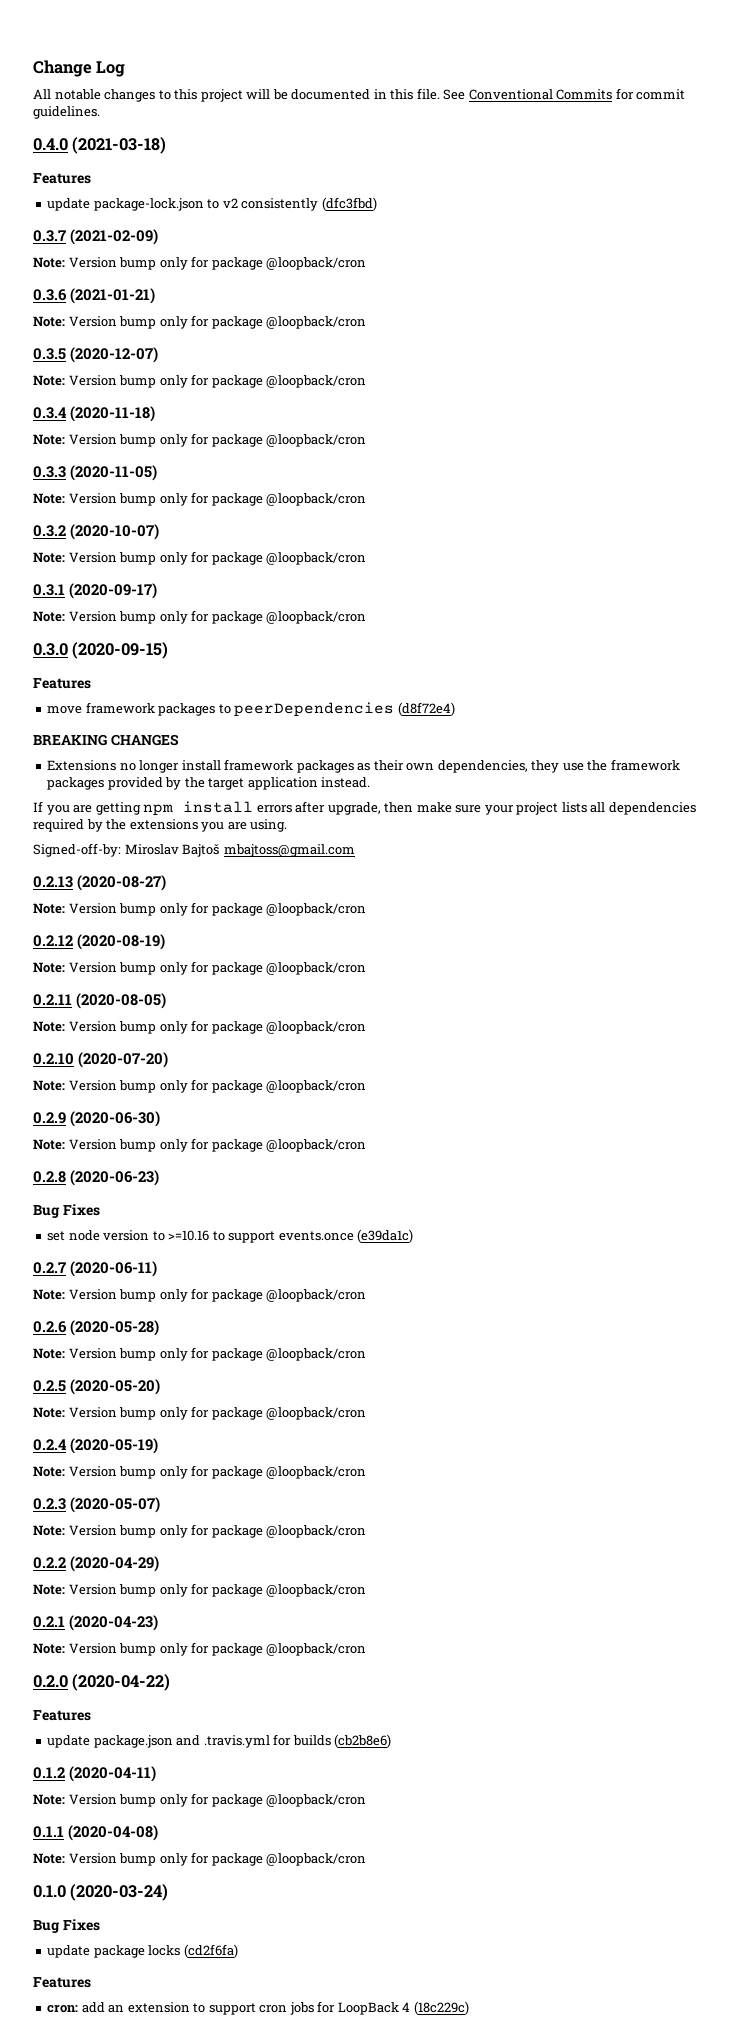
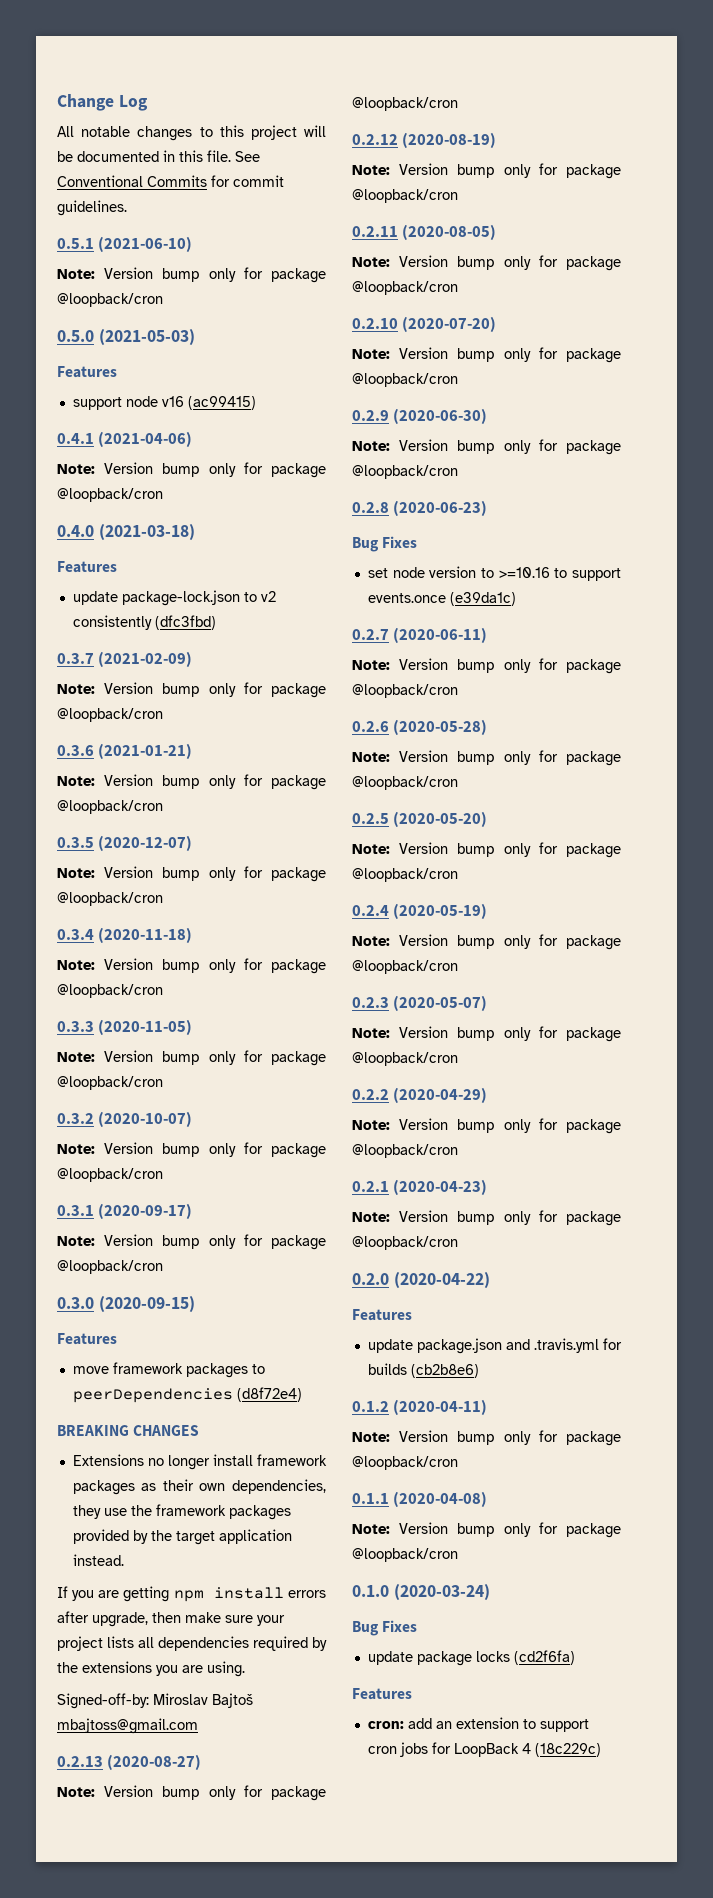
+ 0.5.1 (2021-06-10)
+ Note: Version bump only for package @loopback/cron
+ 0.5.0 (2021-05-03)
+ Features
+ support node v16 (ac99415)
+ 0.4.1 (2021-04-06)
+ Note: Version bump only for package @loopback/cron

